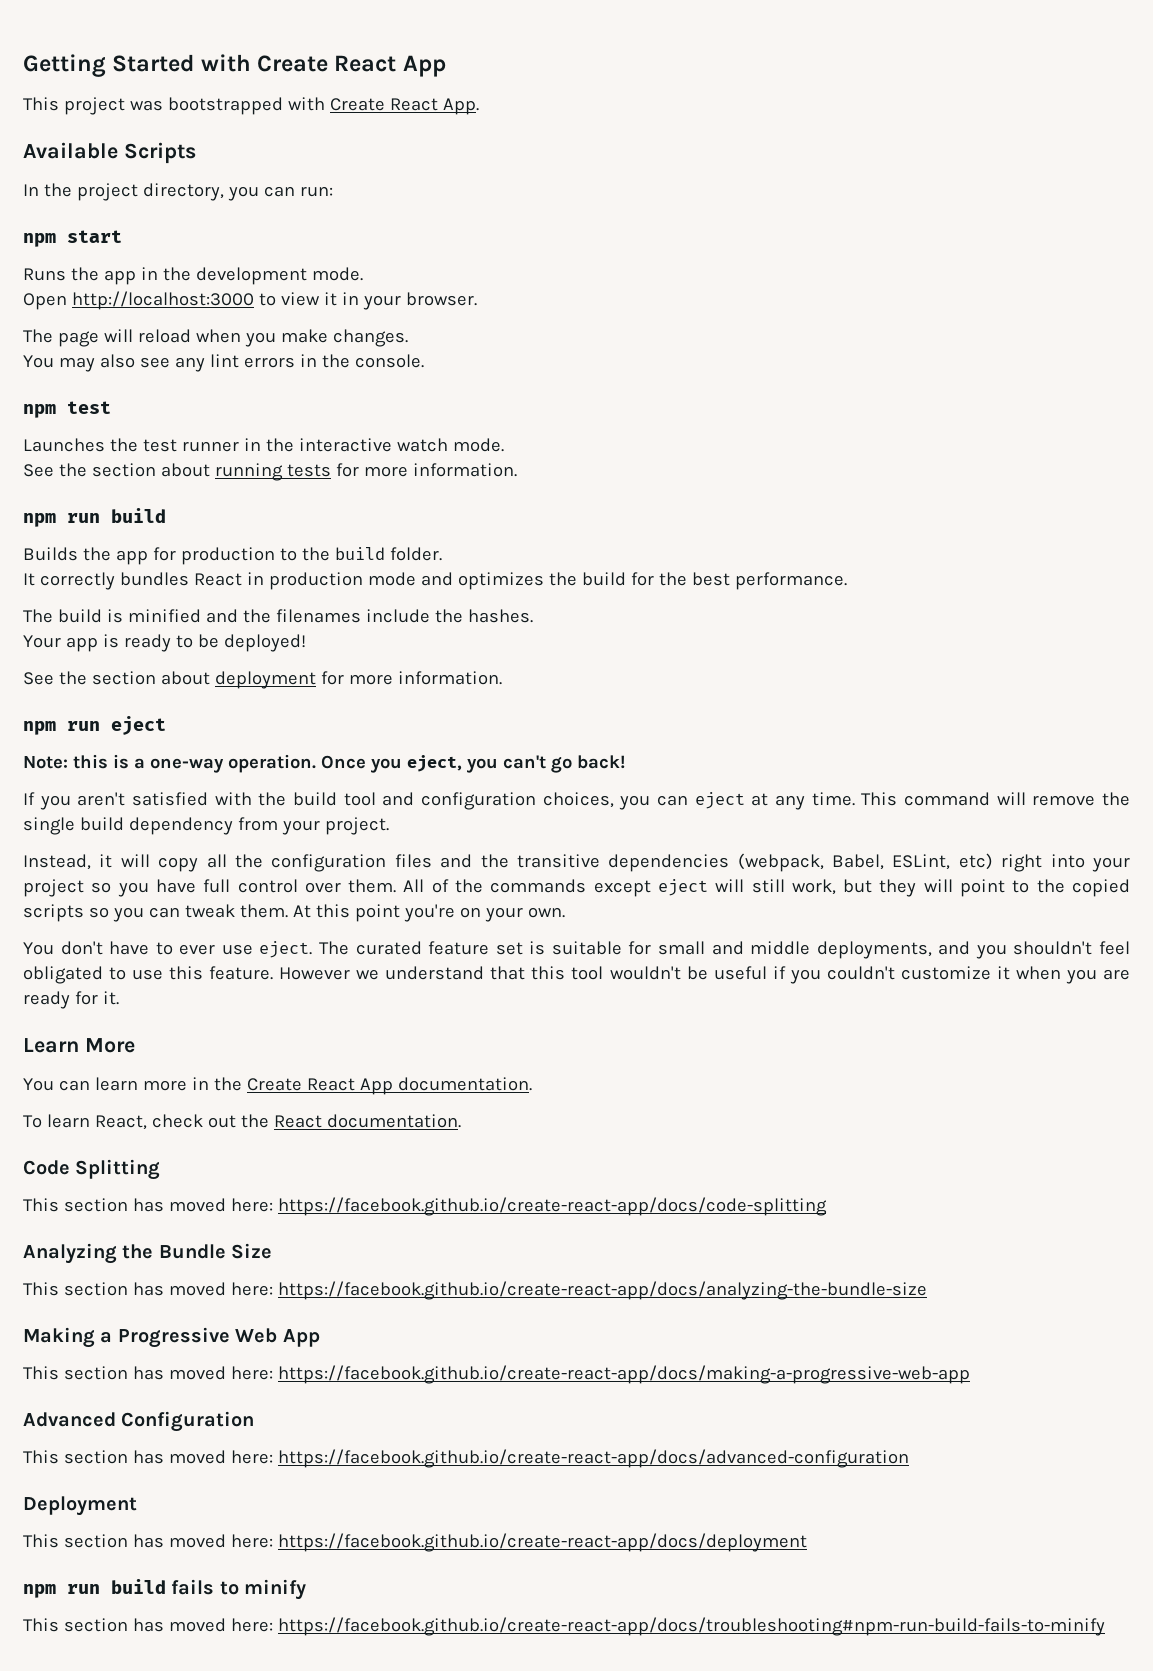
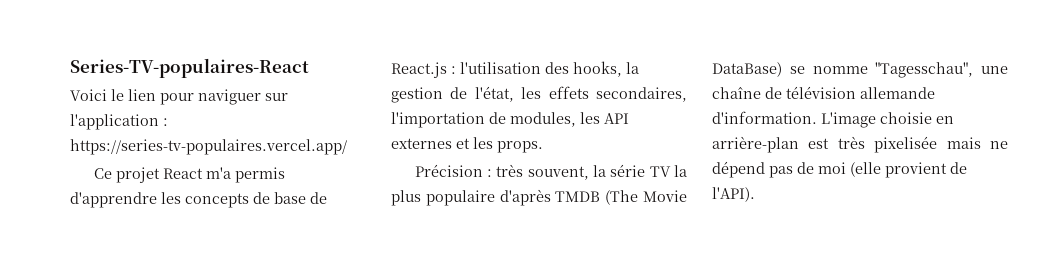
- Getting Started with Create React App
- This project was bootstrapped with Create React App.
- Available Scripts
- In the project directory, you can run:
- npm start
- Runs the app in the development mode.
- Open http://localhost:3000 to view it in your browser.
- The page will reload when you make changes.
- You may also see any lint errors in the console.
- npm test
- Launches the test runner in the interactive watch mode.
- See the section about running tests for more information.
- npm run build
- Builds the app for production to the build folder.
- It correctly bundles React in production mode and optimizes the build for the best performance.
- The build is minified and the filenames include the hashes.
- Your app is ready to be deployed!
- See the section about deployment for more information.
- npm run eject
- Note: this is a one-way operation. Once you eject, you can't go back!
- If you aren't satisfied with the build tool and configuration choices, you can eject at any time. This command will remove the single build dependency from your project.
- Instead, it will copy all the configuration files and the transitive dependencies (webpack, Babel, ESLint, etc) right into your project so you have full control over them. All of the commands except eject will still work, but they will point to the copied scripts so you can tweak them. At this point you're on your own.
- You don't have to ever use eject. The curated feature set is suitable for small and middle deployments, and you shouldn't feel obligated to use this feature. However we understand that this tool wouldn't be useful if you couldn't customize it when you are ready for it.
- Learn More
- You can learn more in the Create React App documentation.
- To learn React, check out the React documentation.
- Code Splitting
- This section has moved here: https://facebook.github.io/create-react-app/docs/code-splitting
- Analyzing the Bundle Size
- This section has moved here: https://facebook.github.io/create-react-app/docs/analyzing-the-bundle-size
- Making a Progressive Web App
- This section has moved here: https://facebook.github.io/create-react-app/docs/making-a-progressive-web-app
- Advanced Configuration
- This section has moved here: https://facebook.github.io/create-react-app/docs/advanced-configuration
- Deployment
- This section has moved here: https://facebook.github.io/create-react-app/docs/deployment
- npm run build fails to minify
- This section has moved here: https://facebook.github.io/create-react-app/docs/troubleshooting#npm-run-build-fails-to-minify
+ Series-TV-populaires-React
+ Voici le lien pour naviguer sur l'application : https://series-tv-populaires.vercel.app/
+ Ce projet React m'a permis d'apprendre les concepts de base de React.js : l'utilisation des hooks, la gestion de l'état, les effets secondaires, l'importation de modules, les API externes et les props.
+ Précision : très souvent, la série TV la plus populaire d'après TMDB (The Movie DataBase) se nomme "Tagesschau", une chaîne de télévision allemande d'information. L'image choisie en arrière-plan est très pixelisée mais ne dépend pas de moi (elle provient de l'API).

